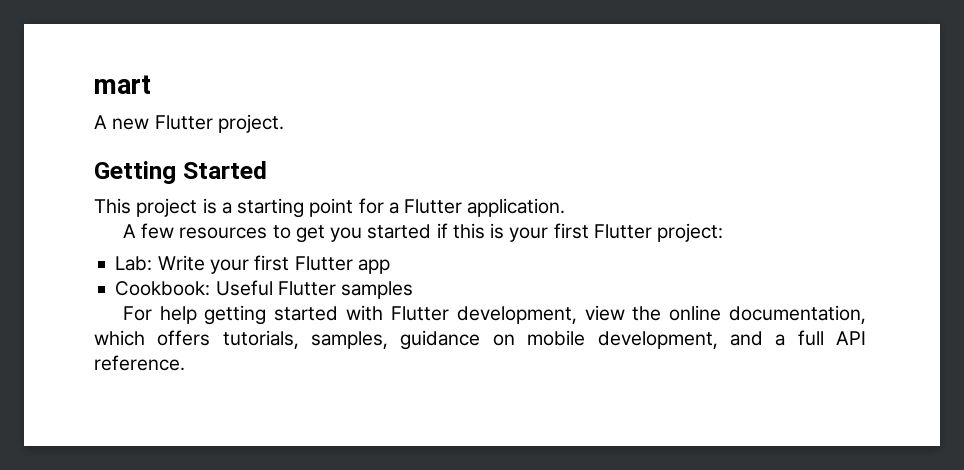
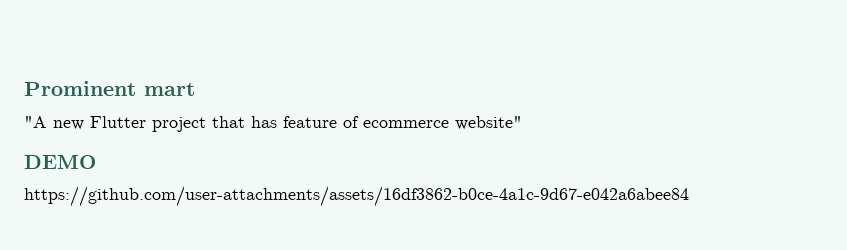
- mart
+ Prominent mart
- A new Flutter project.
- Getting Started
- This project is a starting point for a Flutter application.
- A few resources to get you started if this is your first Flutter project:
- Lab: Write your first Flutter app
- Cookbook: Useful Flutter samples
- For help getting started with Flutter development, view the online documentation, which offers tutorials, samples, guidance on mobile development, and a full API reference.
+ "A new Flutter project that has feature of ecommerce website"
+ DEMO
+ https://github.com/user-attachments/assets/16df3862-b0ce-4a1c-9d67-e042a6abee84

